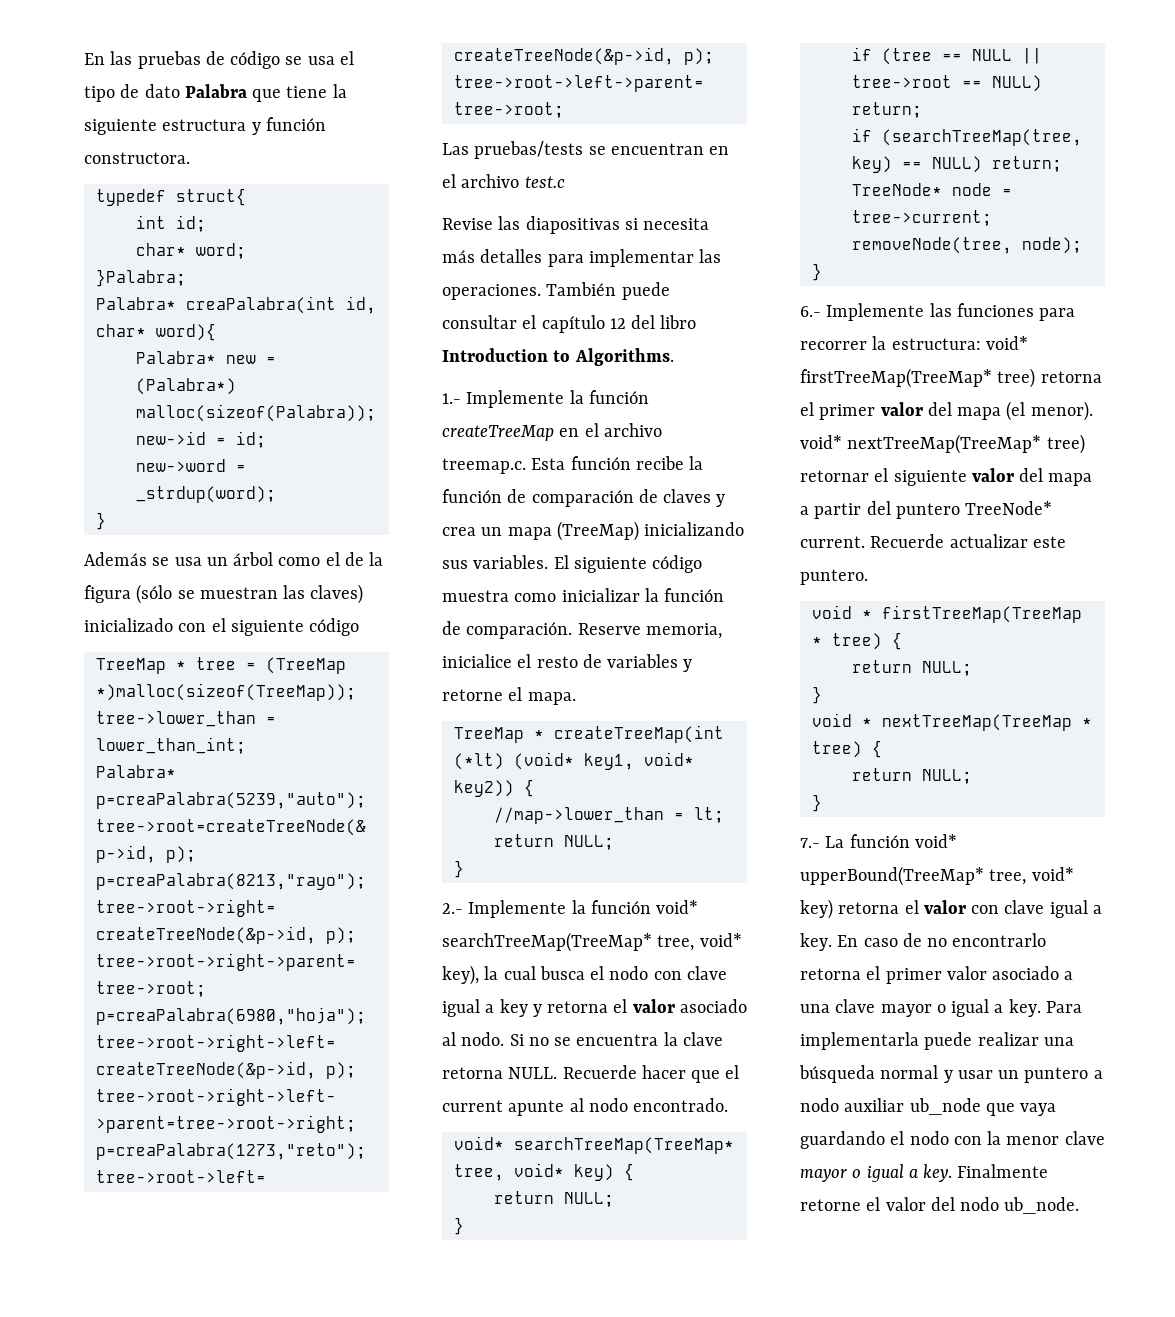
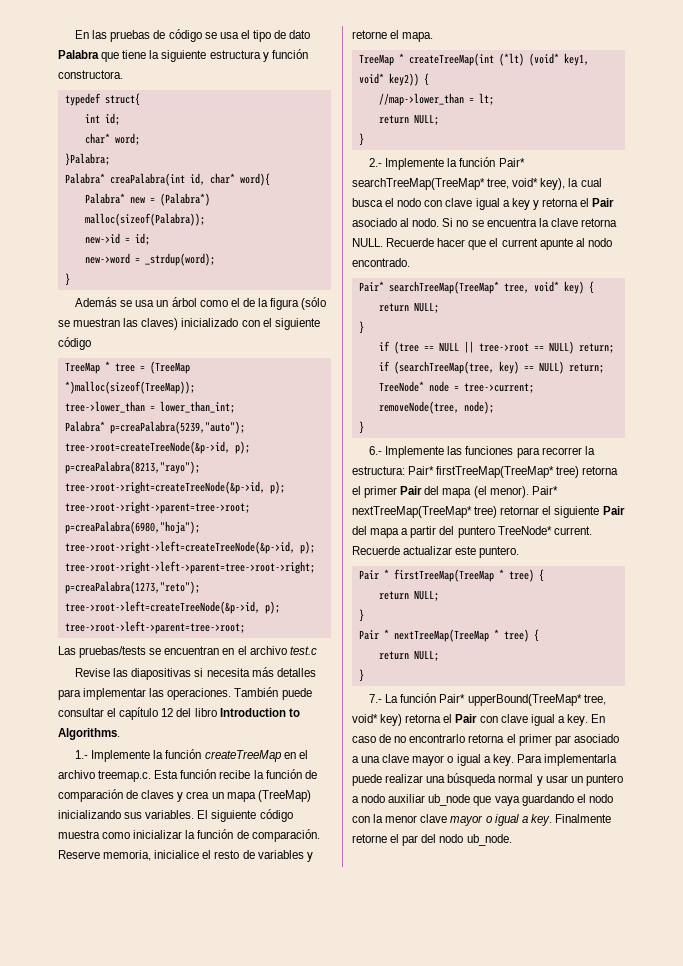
- 2.- Implemente la función void* searchTreeMap(TreeMap* tree, void* key), la cual busca el nodo con clave igual a key y retorna el valor asociado al nodo.
+ 2.- Implemente la función Pair* searchTreeMap(TreeMap* tree, void* key), la cual busca el nodo con clave igual a key y retorna el Pair asociado al nodo.
- void* searchTreeMap(TreeMap* tree, void* key) {
+ Pair* searchTreeMap(TreeMap* tree, void* key) {
- 6.- Implemente las funciones para recorrer la estructura: void* firstTreeMap(TreeMap* tree) retorna el primer valor del mapa (el menor). void* nextTreeMap(TreeMap* tree) retornar el siguiente valor del mapa a partir del puntero TreeNode* current.
+ 6.- Implemente las funciones para recorrer la estructura: Pair* firstTreeMap(TreeMap* tree) retorna el primer Pair del mapa (el menor). Pair* nextTreeMap(TreeMap* tree) retornar el siguiente Pair del mapa a partir del puntero TreeNode* current.
- void * firstTreeMap(TreeMap * tree) {
+ Pair * firstTreeMap(TreeMap * tree) {
- void * nextTreeMap(TreeMap * tree) {
+ Pair * nextTreeMap(TreeMap * tree) {
- 7.- La función void* upperBound(TreeMap* tree, void* key) retorna el valor con clave igual a key.
+ 7.- La función Pair* upperBound(TreeMap* tree, void* key) retorna el Pair con clave igual a key.
- En caso de no encontrarlo retorna el primer valor asociado a una clave mayor o igual a key.
+ En caso de no encontrarlo retorna el primer par asociado a una clave mayor o igual a key.
- Finalmente retorne el valor del nodo ub_node.
+ Finalmente retorne el par del nodo ub_node.

